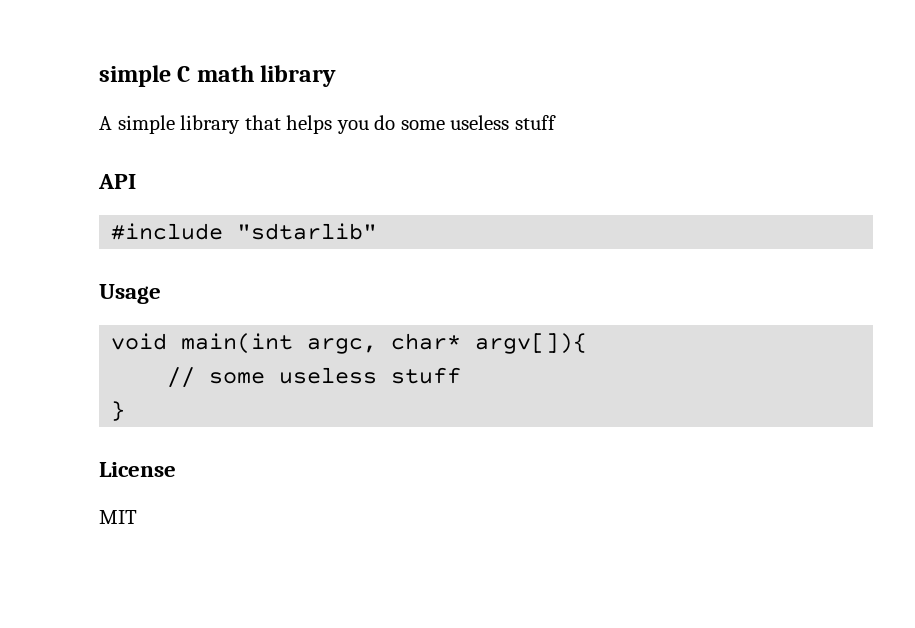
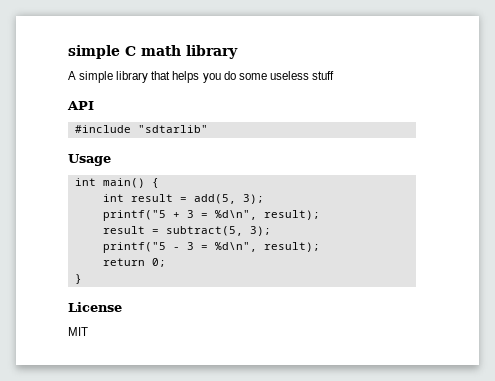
- void main(int argc, char* argv[]){
- // some useless stuff
+ int main() {
+ int result = add(5, 3);
+ printf("5 + 3 = %d\n", result);
+ result = subtract(5, 3);
+ printf("5 - 3 = %d\n", result);
+ return 0;

